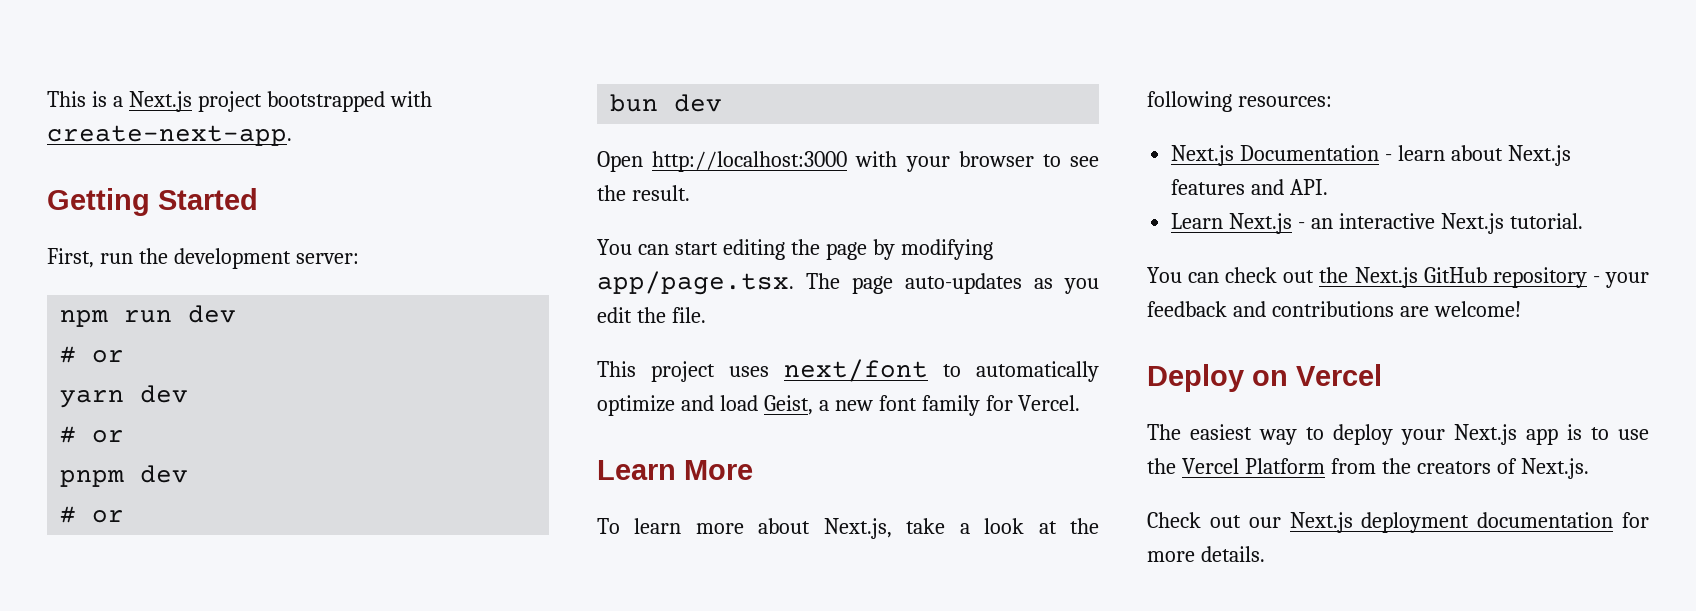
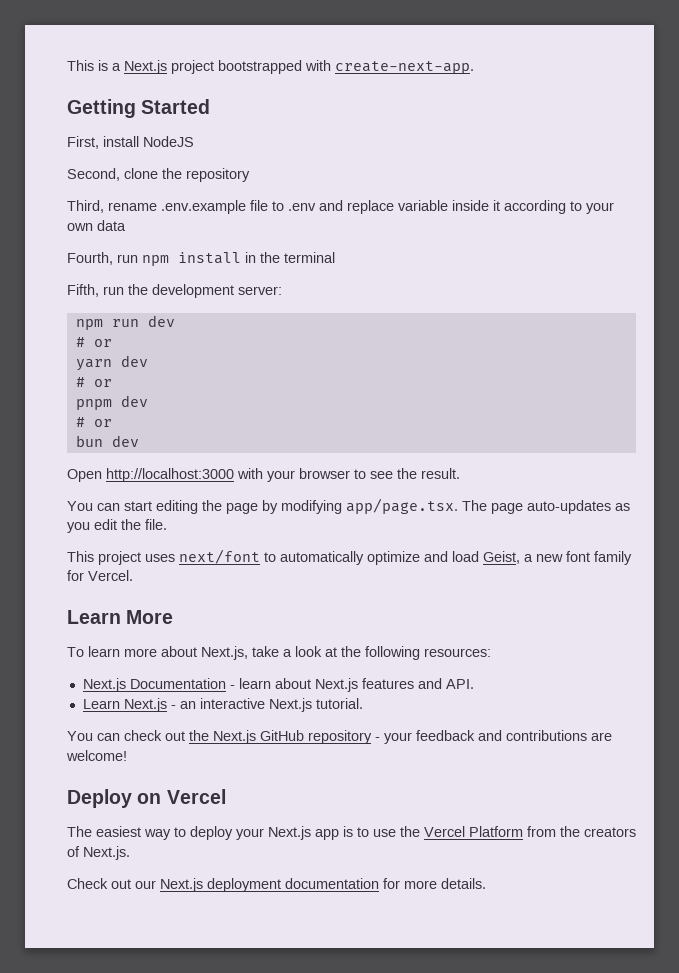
- First, run the development server:
+ First, install NodeJS
+ Second, clone the repository
+ Third, rename .env.example file to .env and replace variable inside it according to your own data
+ Fourth, run npm install in the terminal
+ Fifth, run the development server:

